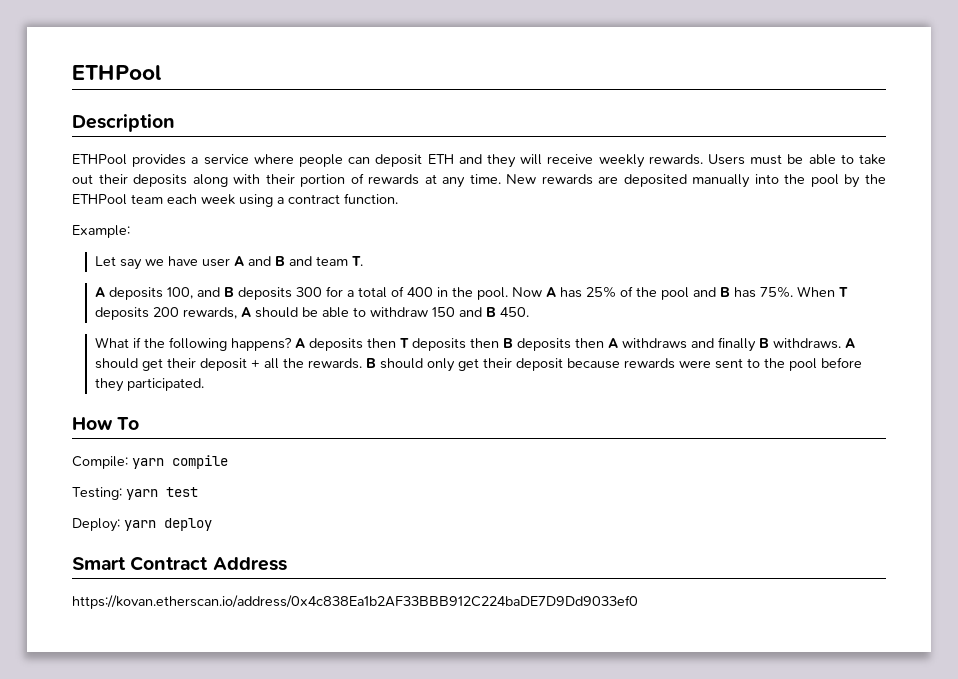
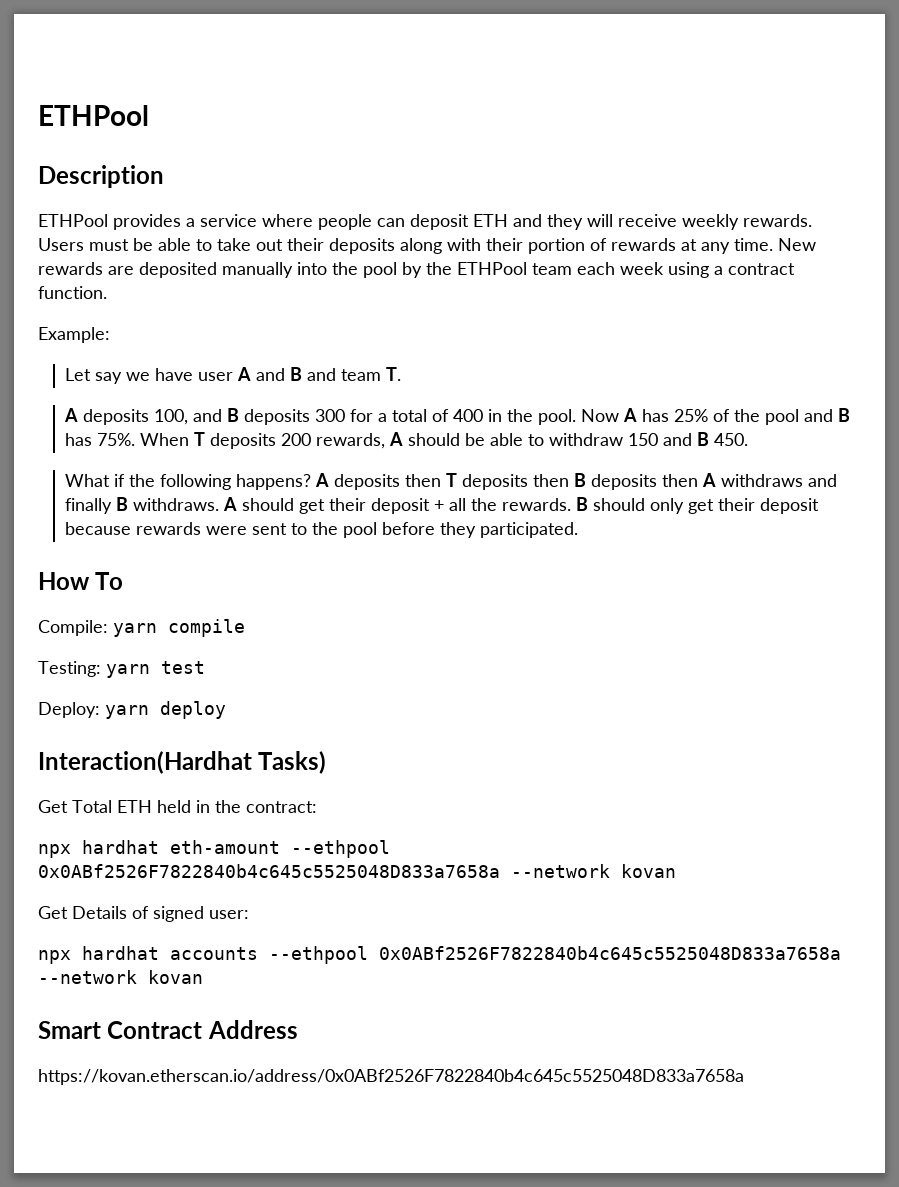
+ Interaction(Hardhat Tasks)
+ Get Total ETH held in the contract:
+ npx hardhat eth-amount --ethpool 0x0ABf2526F7822840b4c645c5525048D833a7658a --network kovan
+ Get Details of signed user:
+ npx hardhat accounts --ethpool 0x0ABf2526F7822840b4c645c5525048D833a7658a --network kovan
- https://kovan.etherscan.io/address/0x4c838Ea1b2AF33BBB912C224baDE7D9Dd9033ef0
+ https://kovan.etherscan.io/address/0x0ABf2526F7822840b4c645c5525048D833a7658a

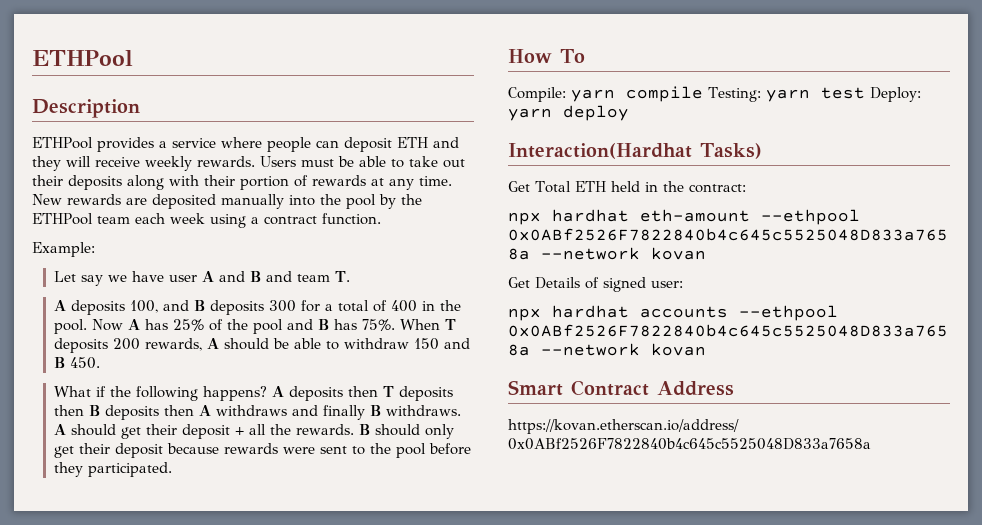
- Compile: yarn compile
- Testing: yarn test
- Deploy: yarn deploy
+ Compile: yarn compile Testing: yarn test Deploy: yarn deploy

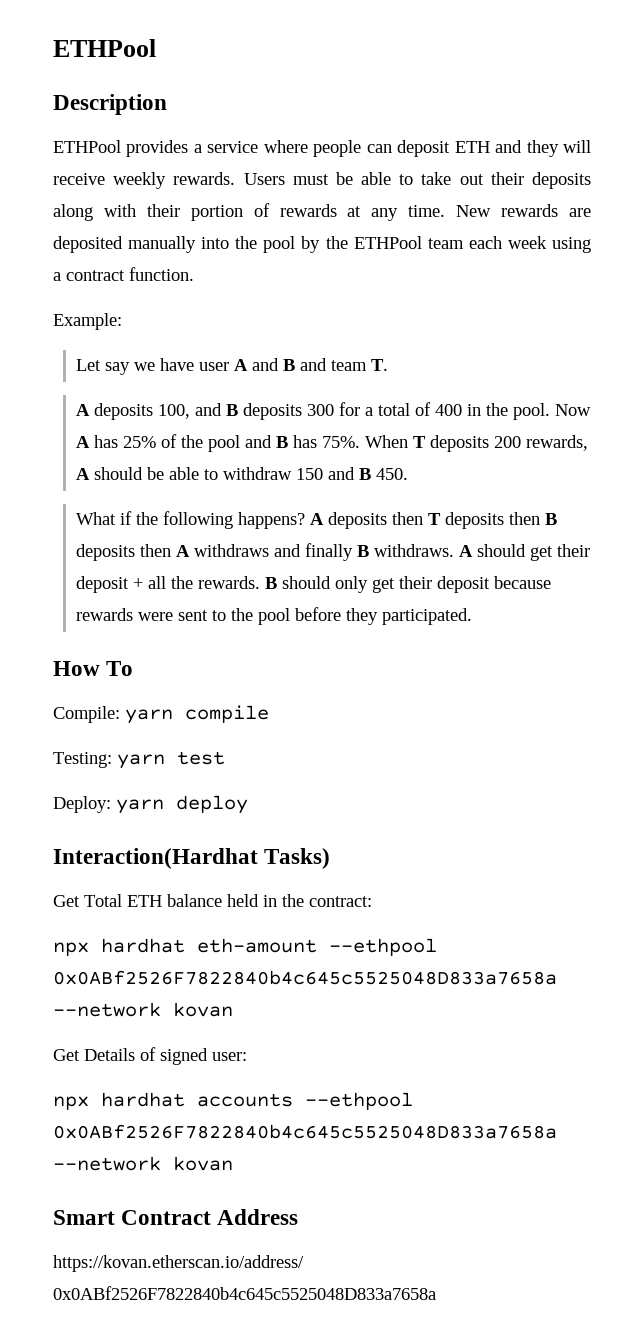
- Compile: yarn compile Testing: yarn test Deploy: yarn deploy
+ Compile: yarn compile
+ Testing: yarn test
+ Deploy: yarn deploy
- Get Total ETH held in the contract:
+ Get Total ETH balance held in the contract:

